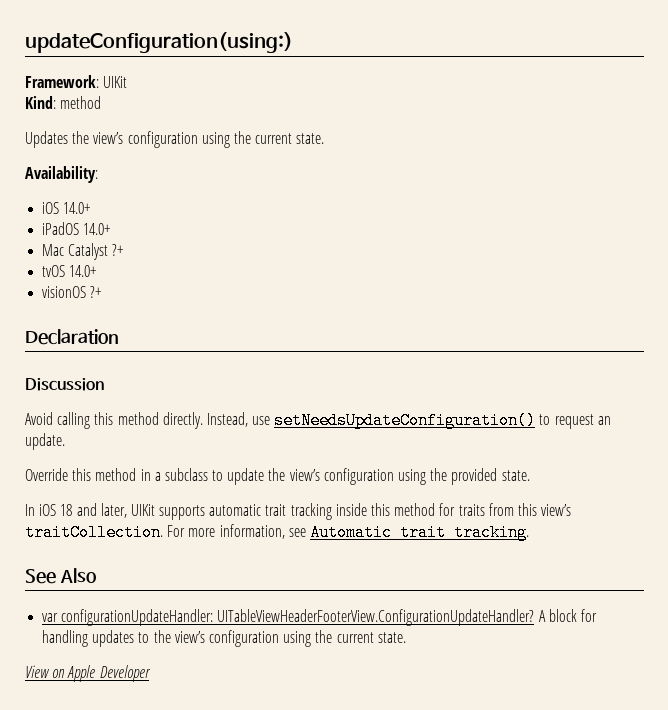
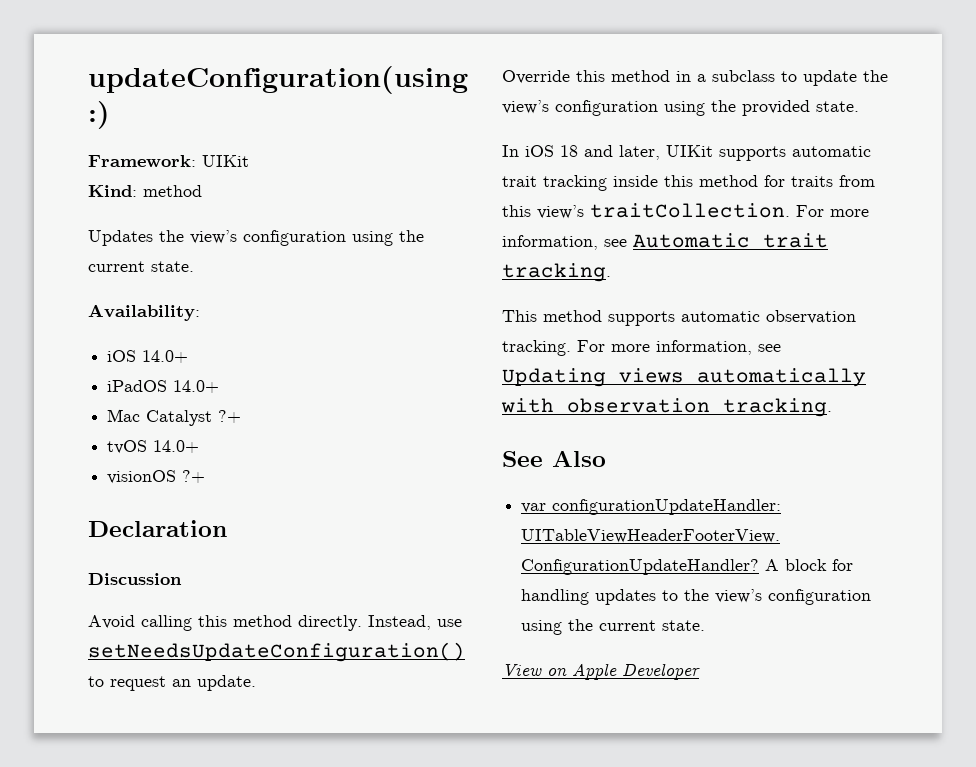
+ This method supports automatic observation tracking. For more information, see Updating views automatically with observation tracking.

